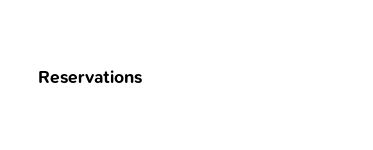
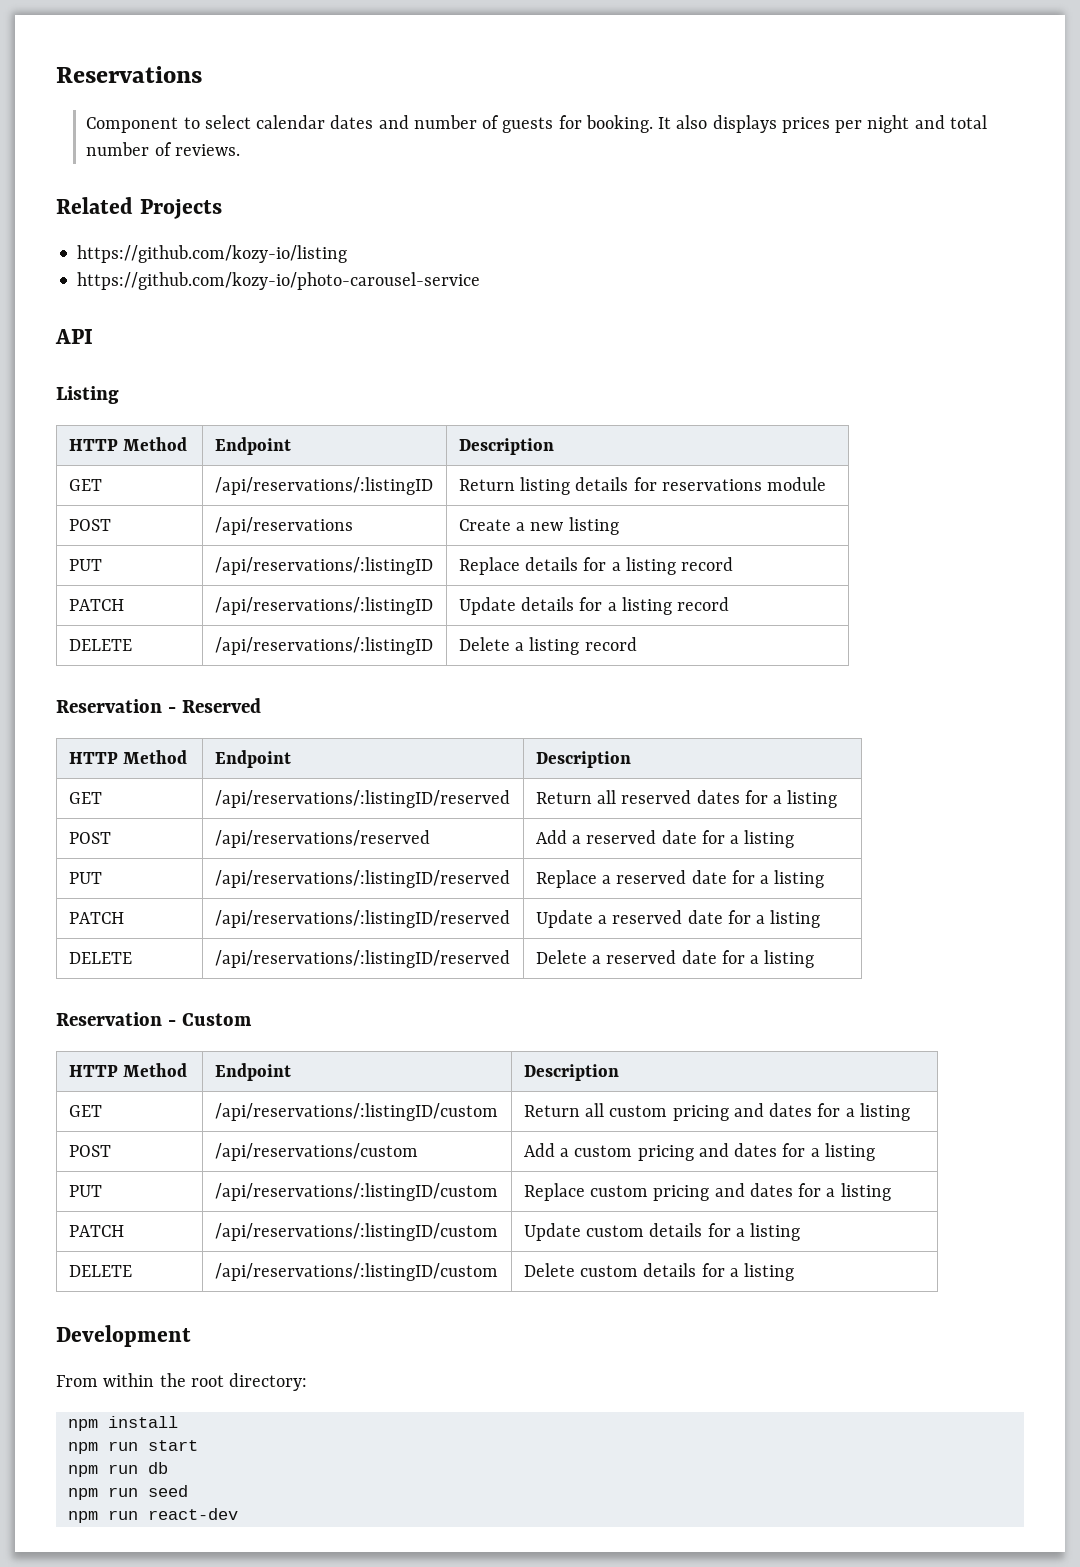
+ Component to select calendar dates and number of guests for booking. It also displays prices per night and total number of reviews.
+ Related Projects
+ https://github.com/kozy-io/listing
+ https://github.com/kozy-io/photo-carousel-service
+ API
+ Listing
+ HTTP Method | Endpoint | Description
+ GET | /api/reservations/:listingID | Return listing details for reservations module
+ POST | /api/reservations | Create a new listing
+ PUT | /api/reservations/:listingID | Replace details for a listing record
+ PATCH | /api/reservations/:listingID | Update details for a listing record
+ DELETE | /api/reservations/:listingID | Delete a listing record
+ Reservation - Reserved
+ HTTP Method | Endpoint | Description
+ GET | /api/reservations/:listingID/reserved | Return all reserved dates for a listing
+ POST | /api/reservations/reserved | Add a reserved date for a listing
+ PUT | /api/reservations/:listingID/reserved | Replace a reserved date for a listing
+ PATCH | /api/reservations/:listingID/reserved | Update a reserved date for a listing
+ DELETE | /api/reservations/:listingID/reserved | Delete a reserved date for a listing
+ Reservation - Custom
+ HTTP Method | Endpoint | Description
+ GET | /api/reservations/:listingID/custom | Return all custom pricing and dates for a listing
+ POST | /api/reservations/custom | Add a custom pricing and dates for a listing
+ PUT | /api/reservations/:listingID/custom | Replace custom pricing and dates for a listing
+ PATCH | /api/reservations/:listingID/custom | Update custom details for a listing
+ DELETE | /api/reservations/:listingID/custom | Delete custom details for a listing
+ Development
+ From within the root directory:
+ npm install
+ npm run start
+ npm run db
+ npm run seed
+ npm run react-dev

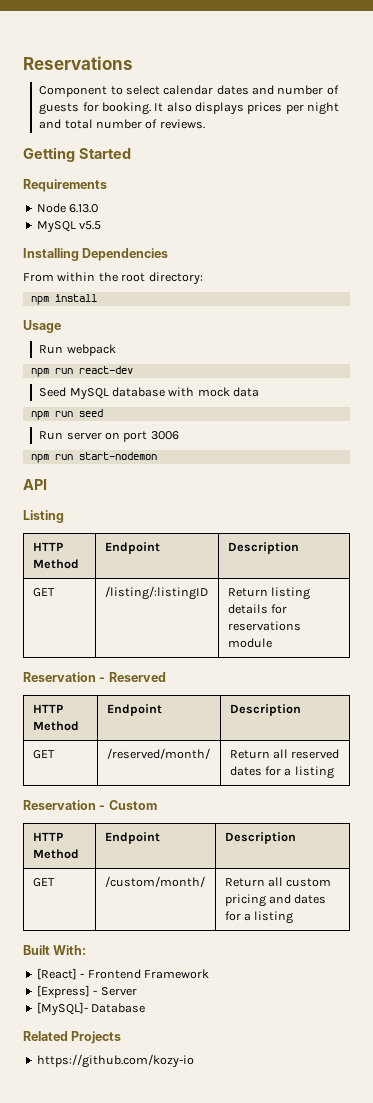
- Related Projects
- https://github.com/kozy-io/listing
- https://github.com/kozy-io/photo-carousel-service
+ Getting Started
+ Requirements
+ Node 6.13.0
+ MySQL v5.5
+ Installing Dependencies
+ From within the root directory:
+ npm install
+ Usage
+ Run webpack
+ npm run react-dev
+ Seed MySQL database with mock data
+ npm run seed
+ Run server on port 3006
+ npm run start-nodemon
- GET | /api/reservations/:listingID | Return listing details for reservations module
+ GET | /listing/:listingID | Return listing details for reservations module
- POST | /api/reservations | Create a new listing
- PUT | /api/reservations/:listingID | Replace details for a listing record
- PATCH | /api/reservations/:listingID | Update details for a listing record
- DELETE | /api/reservations/:listingID | Delete a listing record
- GET | /api/reservations/:listingID/reserved | Return all reserved dates for a listing
+ GET | /reserved/month/ | Return all reserved dates for a listing
- POST | /api/reservations/reserved | Add a reserved date for a listing
- PUT | /api/reservations/:listingID/reserved | Replace a reserved date for a listing
- PATCH | /api/reservations/:listingID/reserved | Update a reserved date for a listing
- DELETE | /api/reservations/:listingID/reserved | Delete a reserved date for a listing
- GET | /api/reservations/:listingID/custom | Return all custom pricing and dates for a listing
+ GET | /custom/month/ | Return all custom pricing and dates for a listing
- POST | /api/reservations/custom | Add a custom pricing and dates for a listing
- PUT | /api/reservations/:listingID/custom | Replace custom pricing and dates for a listing
- PATCH | /api/reservations/:listingID/custom | Update custom details for a listing
- DELETE | /api/reservations/:listingID/custom | Delete custom details for a listing
- Development
- From within the root directory:
- npm install
- npm run start
- npm run db
- npm run seed
- npm run react-dev
+ Built With:
+ [React] - Frontend Framework
+ [Express] - Server
+ [MySQL]- Database
+ Related Projects
+ https://github.com/kozy-io

